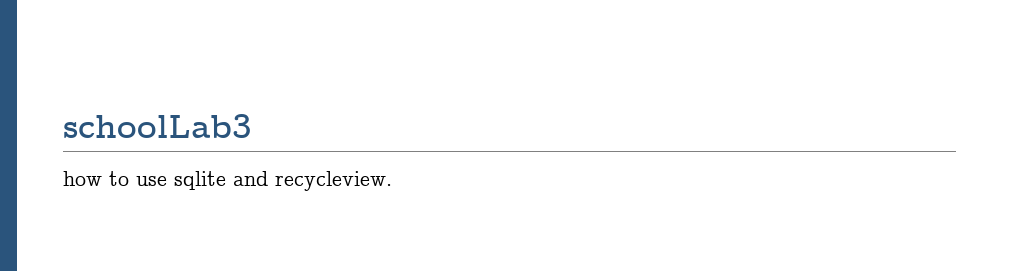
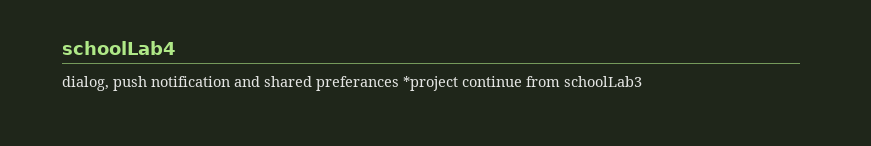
- schoolLab3
- how to use sqlite and recycleview.
+ schoolLab4
+ dialog, push notification and shared preferances *project continue from schoolLab3

